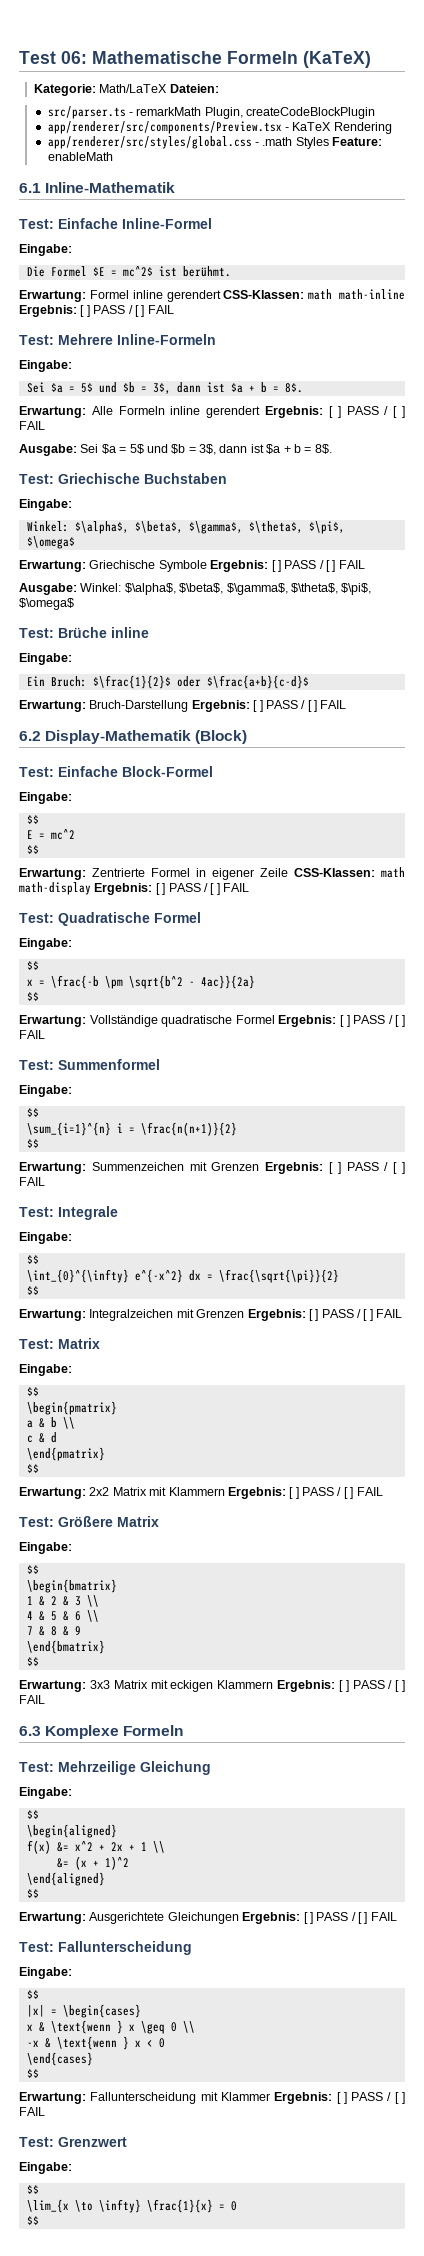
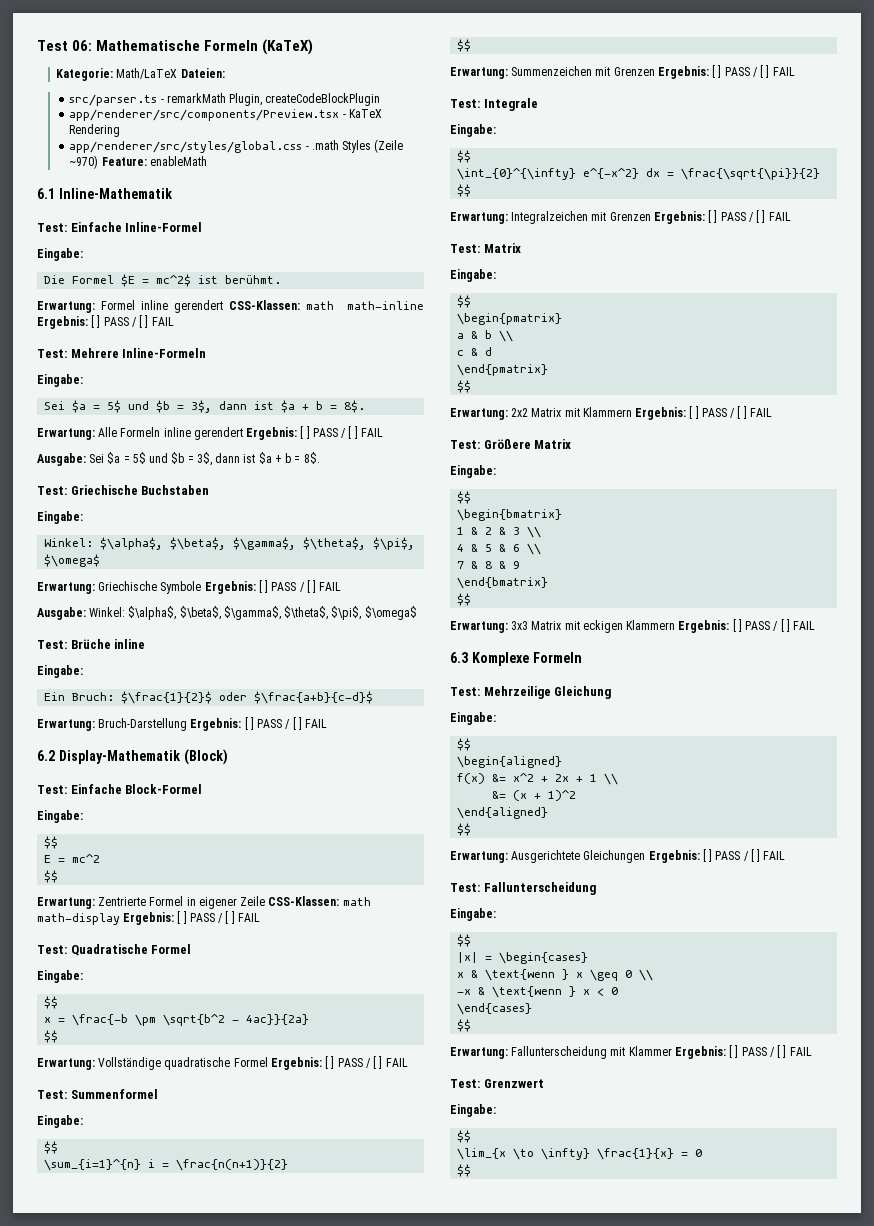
- app/renderer/src/styles/global.css - .math Styles Feature: enableMath
+ app/renderer/src/styles/global.css - .math Styles (Zeile ~970) Feature: enableMath

